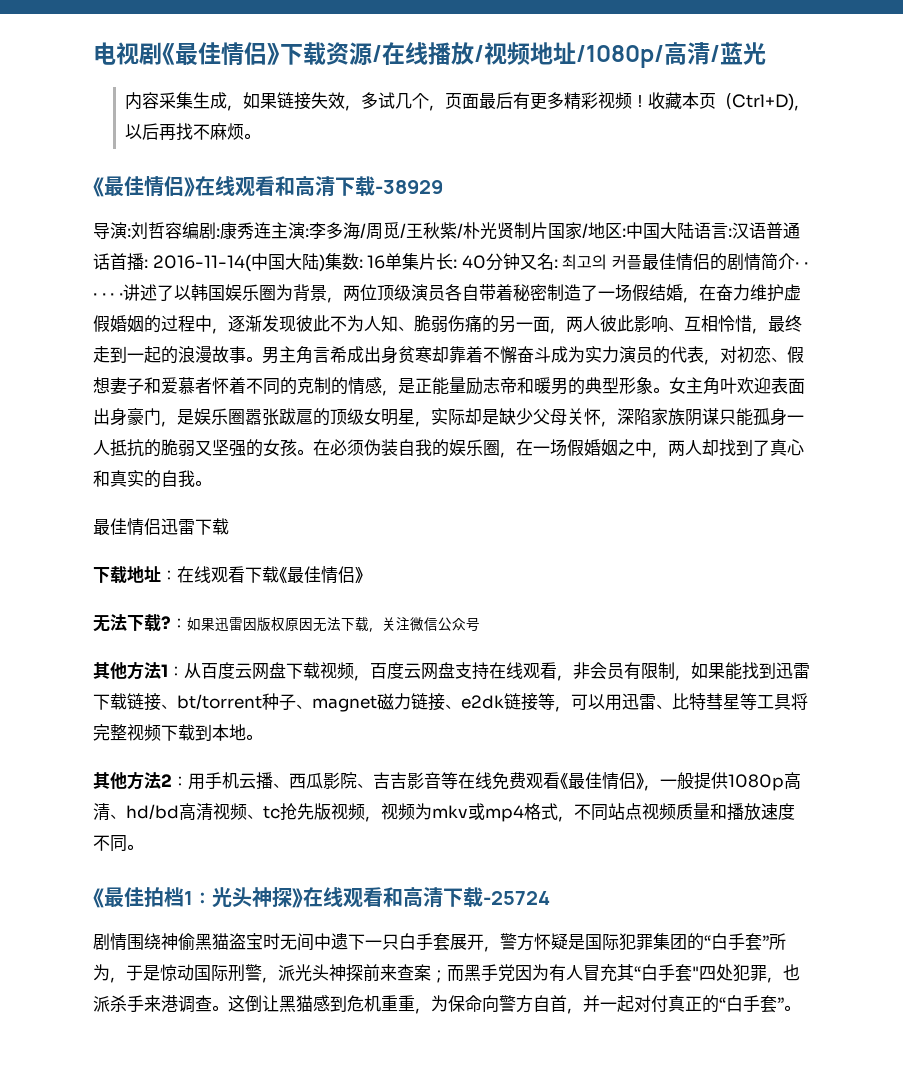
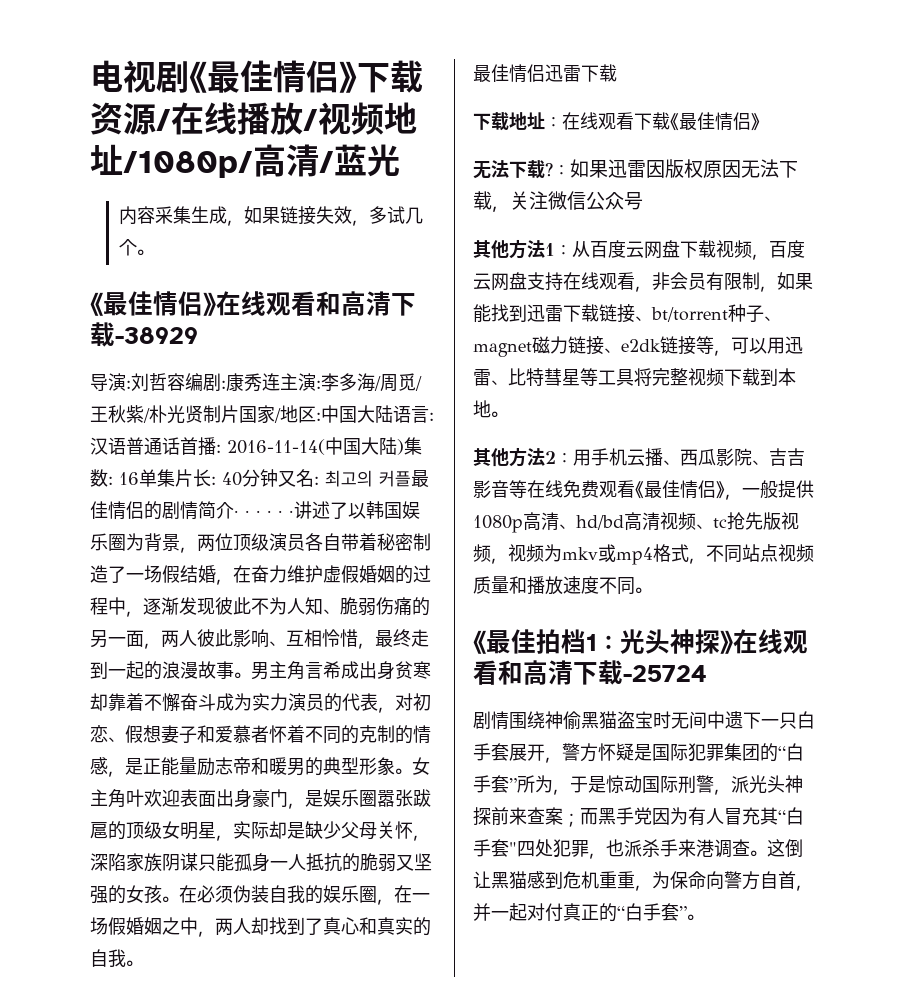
- 内容采集生成，如果链接失效，多试几个，页面最后有更多精彩视频！收藏本页（Ctrl+D)，以后再找不麻烦。
+ 内容采集生成，如果链接失效，多试几个。

